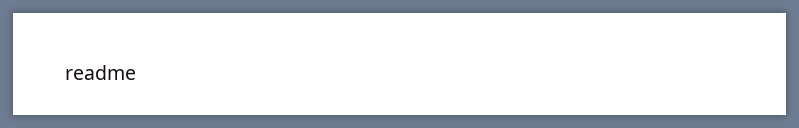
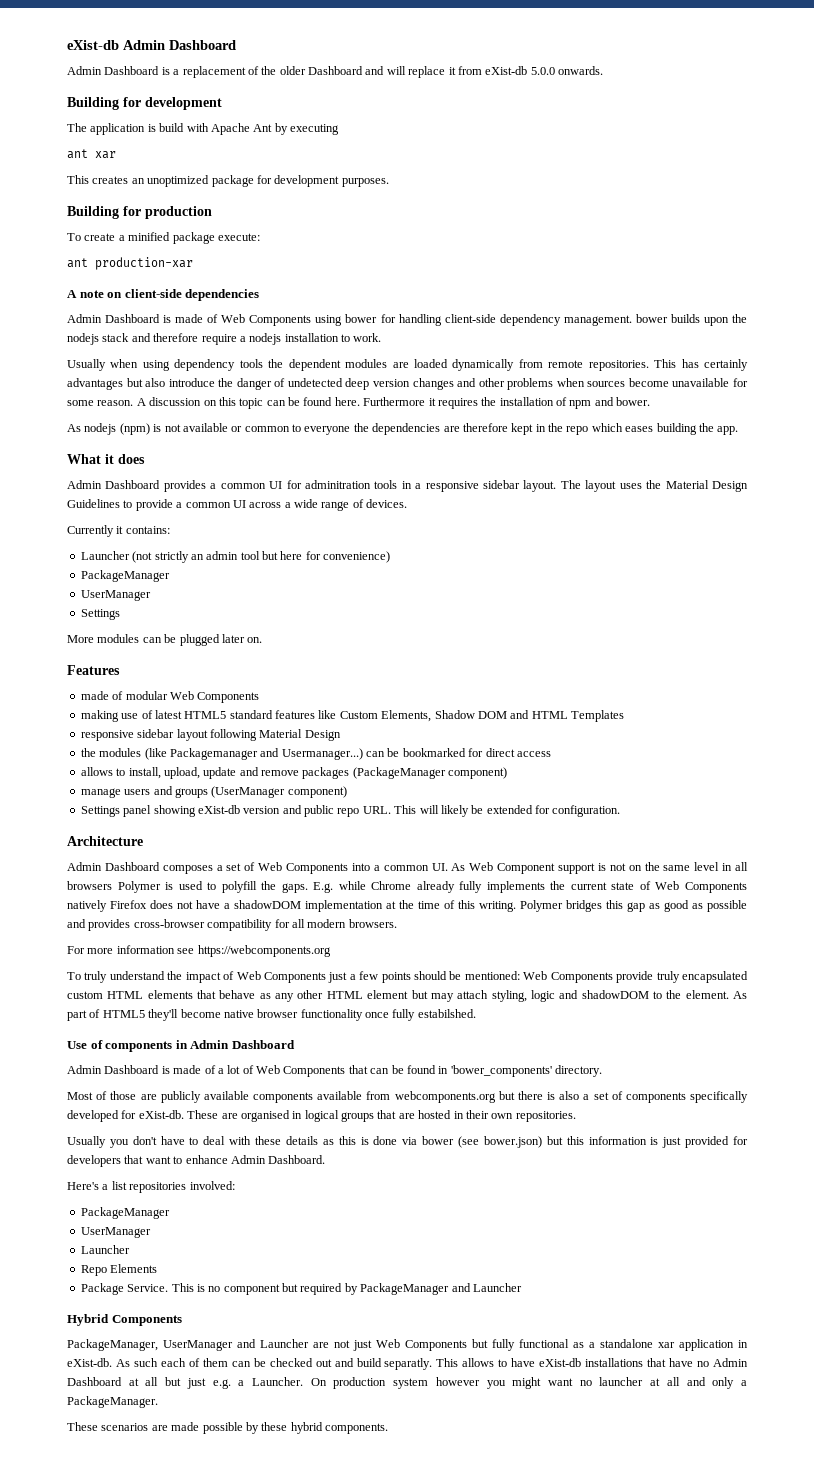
- readme
+ eXist-db Admin Dashboard
+ Admin Dashboard is a replacement of the older Dashboard and will replace it from eXist-db 5.0.0 onwards.
+ Building for development
+ The application is build with Apache Ant by executing
+ ant xar
+ This creates an unoptimized package for development purposes.
+ Building for production
+ To create a minified package execute:
+ ant production-xar
+ A note on client-side dependencies
+ Admin Dashboard is made of Web Components using bower for handling client-side dependency management. bower builds upon the nodejs stack and therefore require a nodejs installation to work.
+ Usually when using dependency tools the dependent modules are loaded dynamically from remote repositories. This has certainly advantages but also introduce the danger of undetected deep version changes and other problems when sources become unavailable for some reason. A discussion on this topic can be found here. Furthermore it requires the installation of npm and bower.
+ As nodejs (npm) is not available or common to everyone the dependencies are therefore kept in the repo which eases building the app.
+ What it does
+ Admin Dashboard provides a common UI for adminitration tools in a responsive sidebar layout. The layout uses the Material Design Guidelines to provide a common UI across a wide range of devices.
+ Currently it contains:
+ Launcher (not strictly an admin tool but here for convenience)
+ PackageManager
+ UserManager
+ Settings
+ More modules can be plugged later on.
+ Features
+ made of modular Web Components
+ making use of latest HTML5 standard features like Custom Elements, Shadow DOM and HTML Templates
+ responsive sidebar layout following Material Design
+ the modules (like Packagemanager and Usermanager...) can be bookmarked for direct access
+ allows to install, upload, update and remove packages (PackageManager component)
+ manage users and groups (UserManager component)
+ Settings panel showing eXist-db version and public repo URL. This will likely be extended for configuration.
+ Architecture
+ Admin Dashboard composes a set of Web Components into a common UI. As Web Component support is not on the same level in all browsers Polymer is used to polyfill the gaps. E.g. while Chrome already fully implements the current state of Web Components natively Firefox does not have a shadowDOM implementation at the time of this writing. Polymer bridges this gap as good as possible and provides cross-browser compatibility for all modern browsers.
+ For more information see https://webcomponents.org
+ To truly understand the impact of Web Components just a few points should be mentioned: Web Components provide truly encapsulated custom HTML elements that behave as any other HTML element but may attach styling, logic and shadowDOM to the element. As part of HTML5 they'll become native browser functionality once fully estabilshed.
+ Use of components in Admin Dashboard
+ Admin Dashboard is made of a lot of Web Components that can be found in 'bower_components' directory.
+ Most of those are publicly available components available from webcomponents.org but there is also a set of components specifically developed for eXist-db. These are organised in logical groups that are hosted in their own repositories.
+ Usually you don't have to deal with these details as this is done via bower (see bower.json) but this information is just provided for developers that want to enhance Admin Dashboard.
+ Here's a list repositories involved:
+ PackageManager
+ UserManager
+ Launcher
+ Repo Elements
+ Package Service. This is no component but required by PackageManager and Launcher
+ Hybrid Components
+ PackageManager, UserManager and Launcher are not just Web Components but fully functional as a standalone xar application in eXist-db. As such each of them can be checked out and build separatly. This allows to have eXist-db installations that have no Admin Dashboard at all but just e.g. a Launcher. On production system however you might want no launcher at all and only a PackageManager.
+ These scenarios are made possible by these hybrid components.

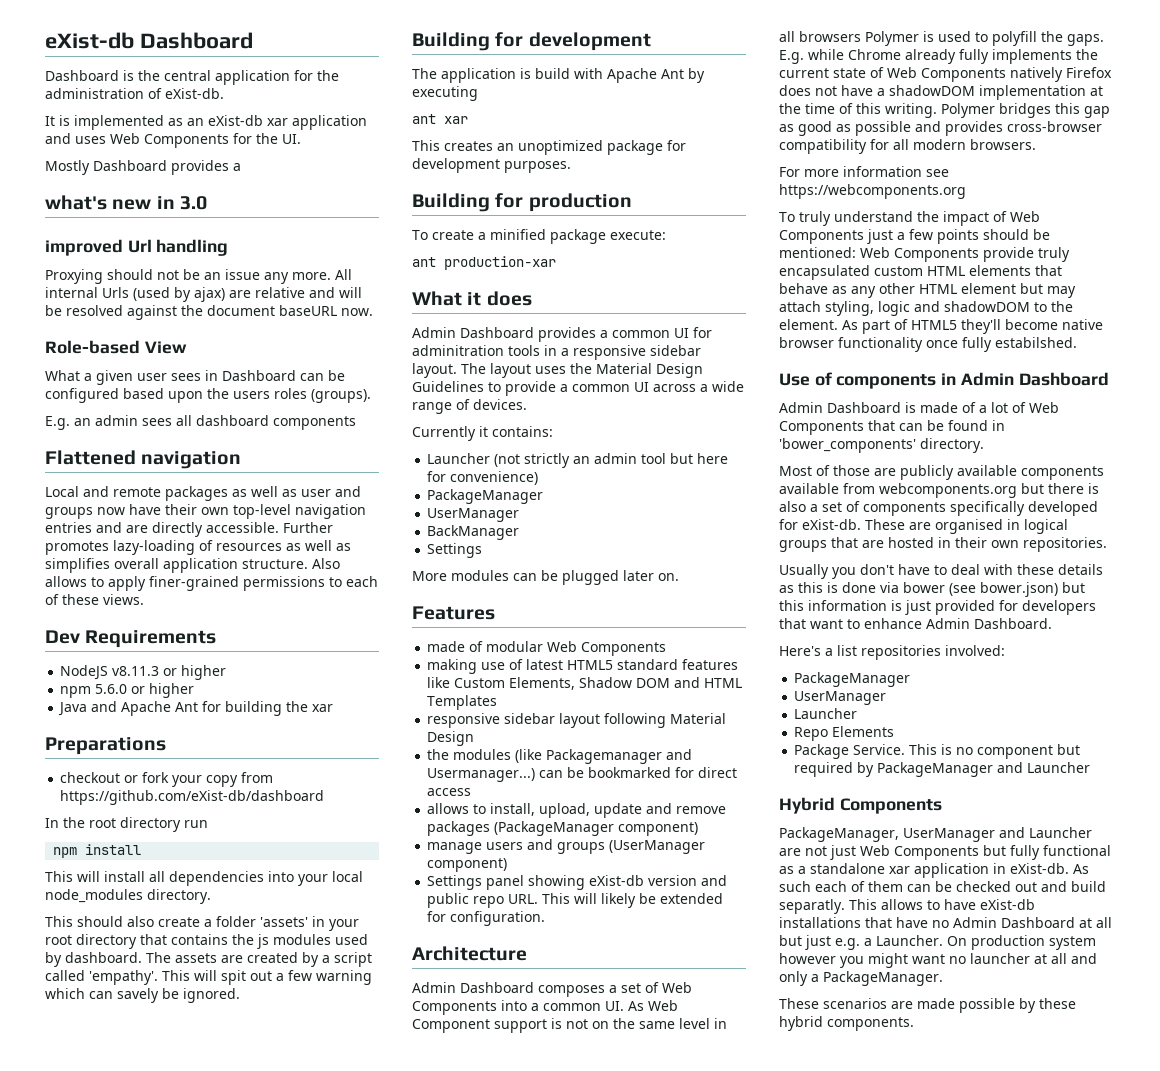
- eXist-db Admin Dashboard
- Admin Dashboard is a replacement of the older Dashboard and will replace it from eXist-db 5.0.0 onwards.
+ eXist-db Dashboard
+ Dashboard is the central application for the administration of eXist-db.
+ It is implemented as an eXist-db xar application and uses Web Components for the UI.
+ Mostly Dashboard provides a
+ what's new in 3.0
+ improved Url handling
+ Proxying should not be an issue any more. All internal Urls (used by ajax) are relative and will be resolved against the document baseURL now.
+ Role-based View
+ What a given user sees in Dashboard can be configured based upon the users roles (groups).
+ E.g. an admin sees all dashboard components
+ Flattened navigation
+ Local and remote packages as well as user and groups now have their own top-level navigation entries and are directly accessible. Further promotes lazy-loading of resources as well as simplifies overall application structure. Also allows to apply finer-grained permissions to each of these views.
+ Dev Requirements
+ NodeJS v8.11.3 or higher
+ npm 5.6.0 or higher
+ Java and Apache Ant for building the xar
+ Preparations
+ checkout or fork your copy from https://github.com/eXist-db/dashboard
+ In the root directory run
+ npm install
+ This will install all dependencies into your local node_modules directory.
+ This should also create a folder 'assets' in your root directory that contains the js modules used by dashboard. The assets are created by a script called 'empathy'. This will spit out a few warning which can savely be ignored.
- A note on client-side dependencies
- Admin Dashboard is made of Web Components using bower for handling client-side dependency management. bower builds upon the nodejs stack and therefore require a nodejs installation to work.
- Usually when using dependency tools the dependent modules are loaded dynamically from remote repositories. This has certainly advantages but also introduce the danger of undetected deep version changes and other problems when sources become unavailable for some reason. A discussion on this topic can be found here. Furthermore it requires the installation of npm and bower.
- As nodejs (npm) is not available or common to everyone the dependencies are therefore kept in the repo which eases building the app.
+ BackManager

